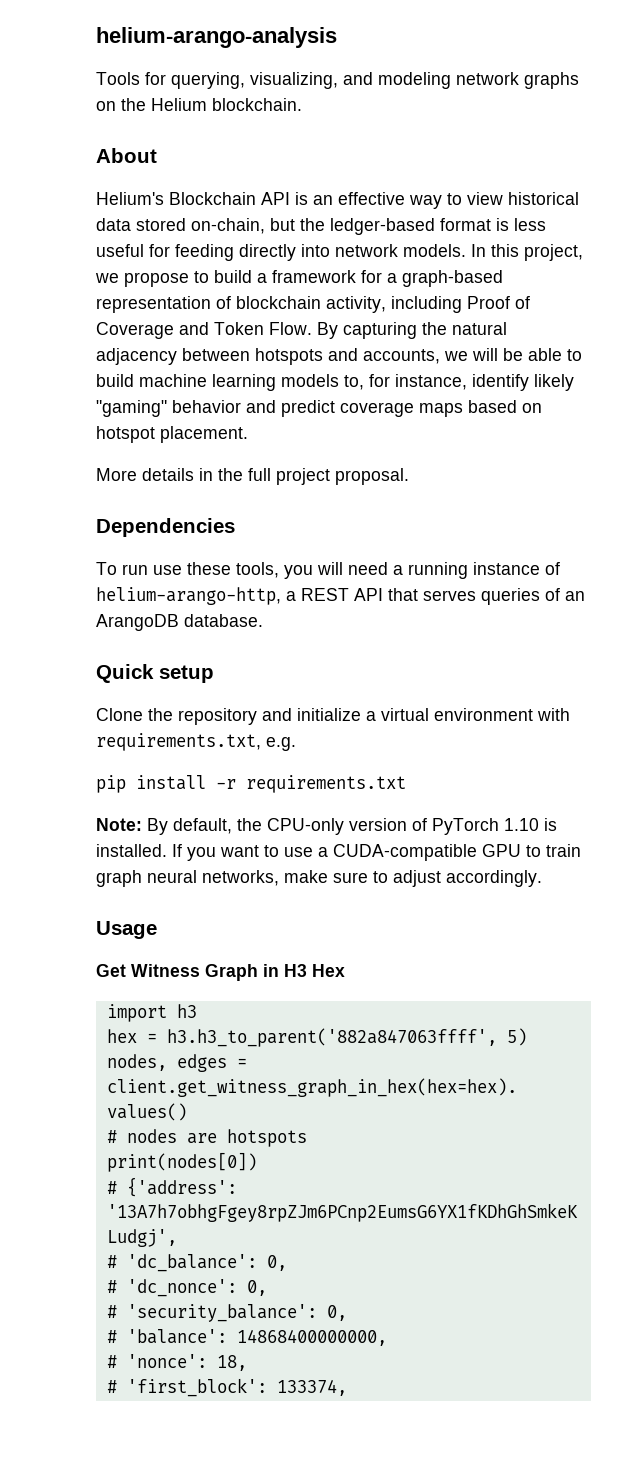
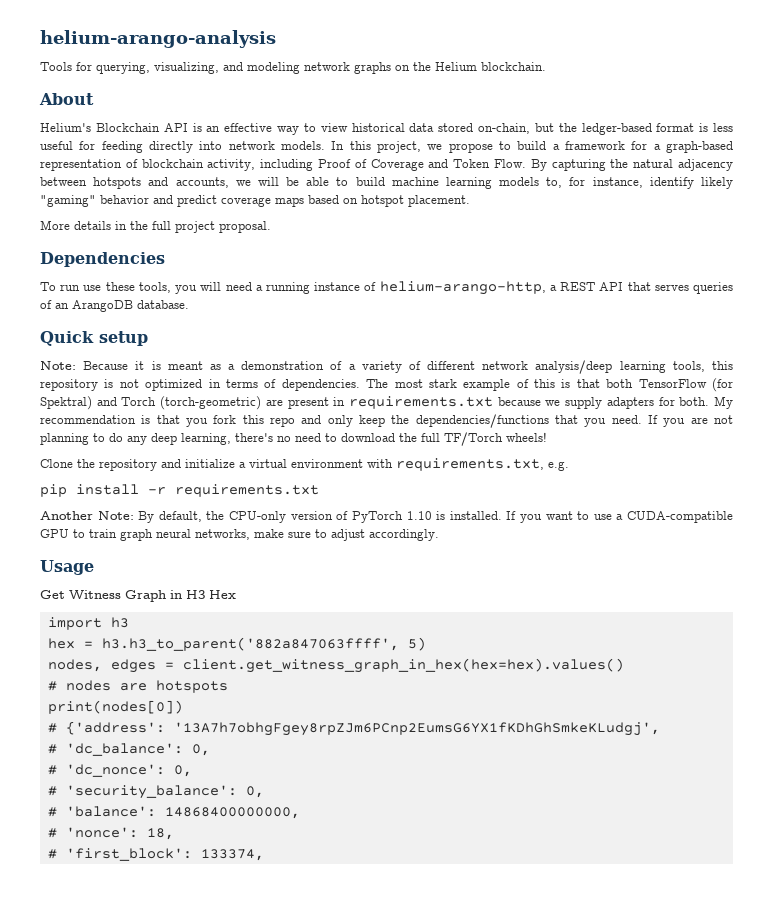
+ Note: Because it is meant as a demonstration of a variety of different network analysis/deep learning tools, this repository is not optimized in terms of dependencies. The most stark example of this is that both TensorFlow (for Spektral) and Torch (torch-geometric) are present in requirements.txt because we supply adapters for both. My recommendation is that you fork this repo and only keep the dependencies/functions that you need. If you are not planning to do any deep learning, there's no need to download the full TF/Torch wheels!
- Note: By default, the CPU-only version of PyTorch 1.10 is installed.
+ Another Note: By default, the CPU-only version of PyTorch 1.10 is installed.

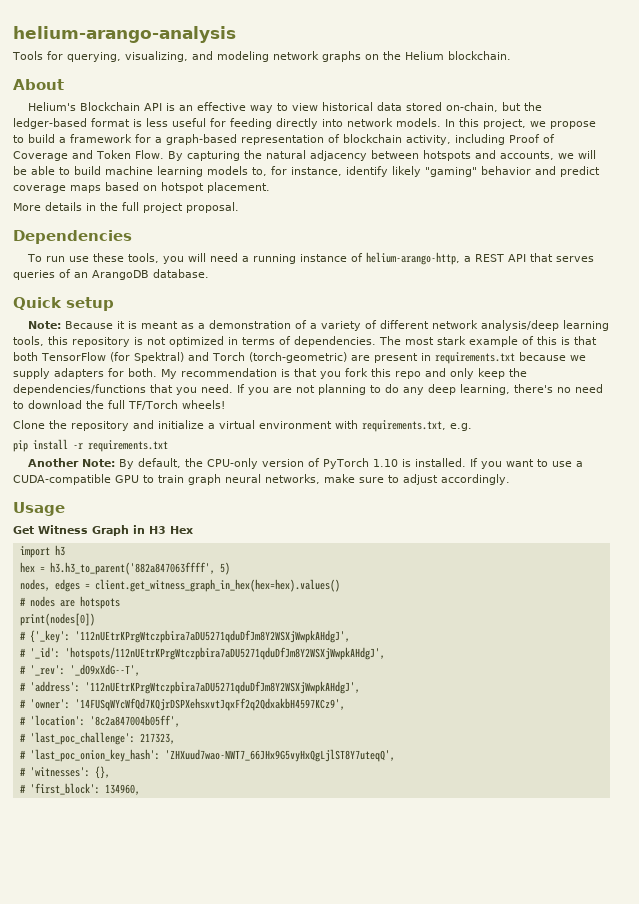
- # {'address': '13A7h7obhgFgey8rpZJm6PCnp2EumsG6YX1fKDhGhSmkeKLudgj',
- # 'dc_balance': 0,
- # 'dc_nonce': 0,
- # 'security_balance': 0,
- # 'balance': 14868400000000,
- # 'nonce': 18,
+ # {'_key': '112nUEtrKPrgWtczpbira7aDU5271qduDfJm8Y2WSXjWwpkAHdgJ',
+ # '_id': 'hotspots/112nUEtrKPrgWtczpbira7aDU5271qduDfJm8Y2WSXjWwpkAHdgJ',
+ # '_rev': '_dO9xXdG--T',
+ # 'address': '112nUEtrKPrgWtczpbira7aDU5271qduDfJm8Y2WSXjWwpkAHdgJ',
+ # 'owner': '14FUSqWYcWfQd7KQjrDSPXehsxvtJqxFf2q2QdxakbH4597KCz9',
+ # 'location': '8c2a847004b05ff',
+ # 'last_poc_challenge': 217323,
+ # 'last_poc_onion_key_hash': 'ZHXuud7wao-NWT7_66JHx9G5vyHxQgLjlST8Y7uteqQ',
+ # 'witnesses': {},
- # 'first_block': 133374,
+ # 'first_block': 134960,

